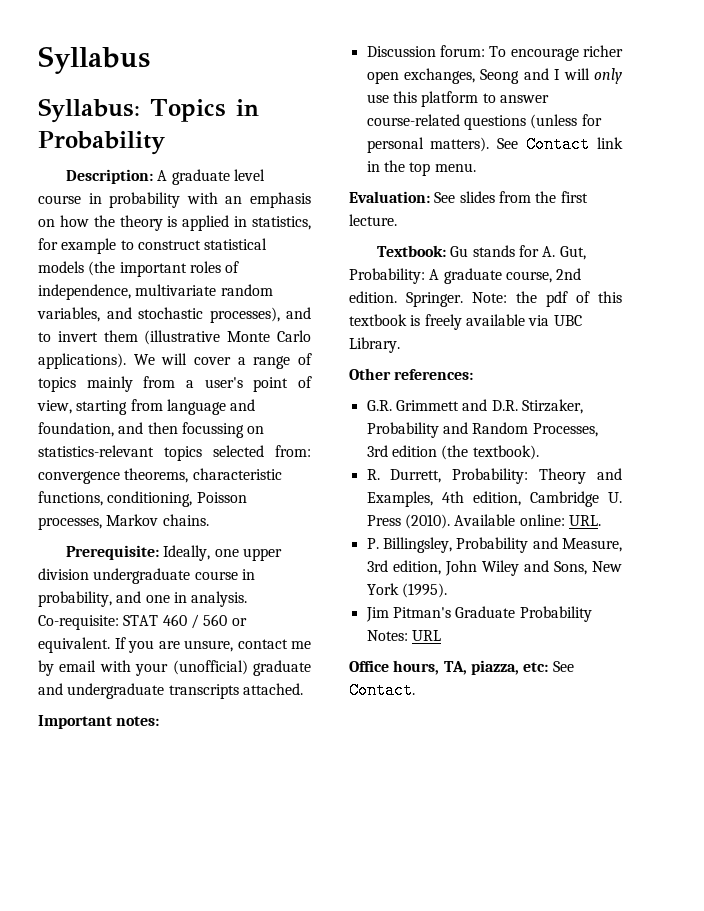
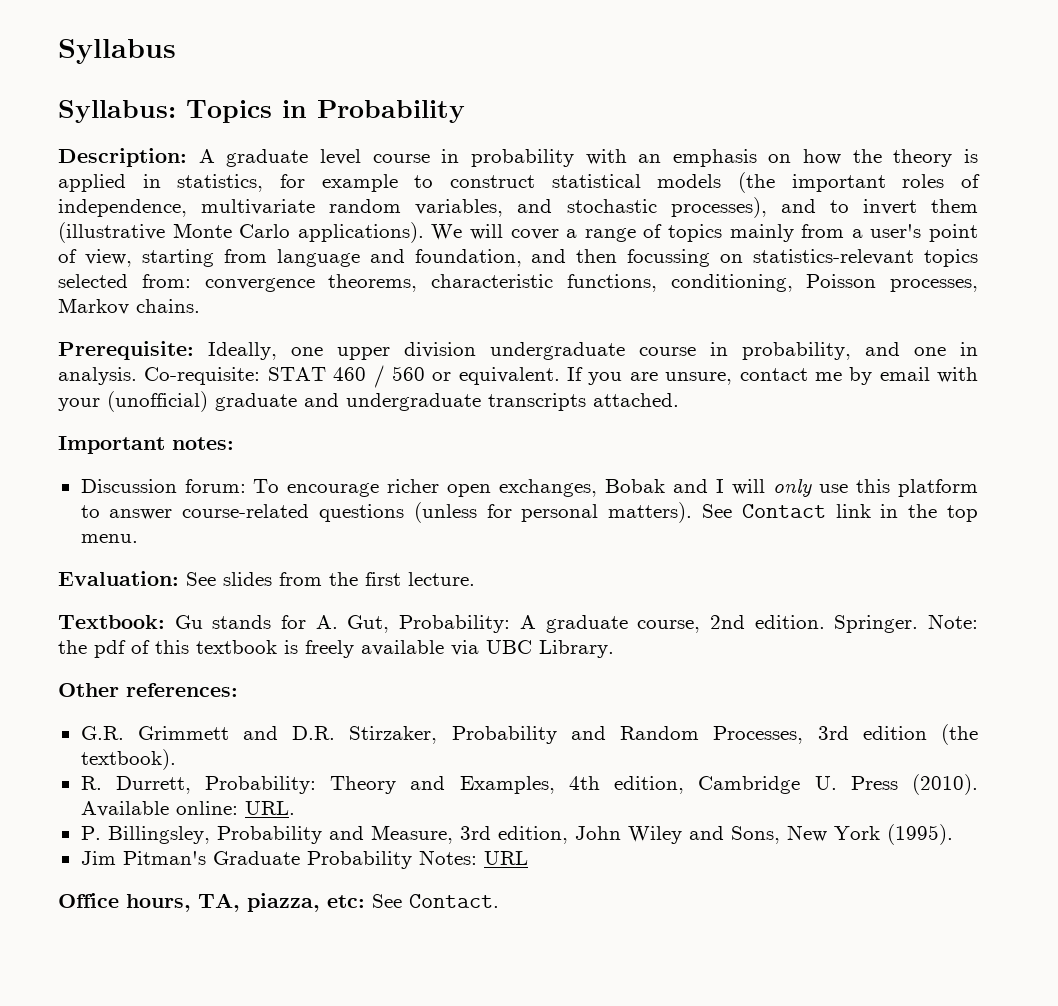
- Discussion forum: To encourage richer open exchanges, Seong and I will only use this platform to answer course-related questions (unless for personal matters).
+ Discussion forum: To encourage richer open exchanges, Bobak and I will only use this platform to answer course-related questions (unless for personal matters).

